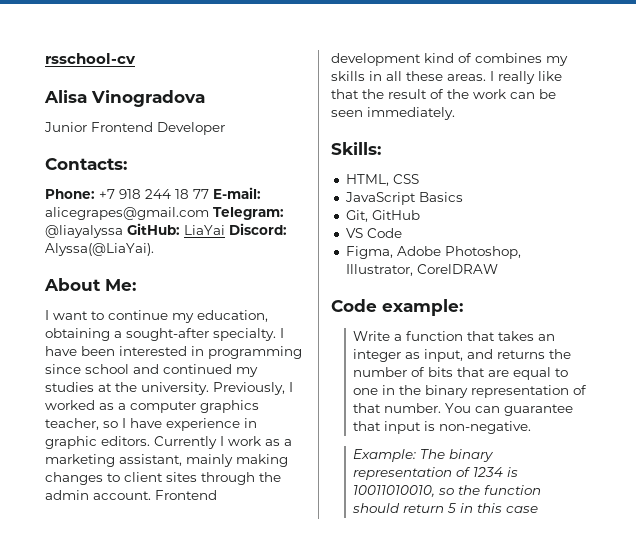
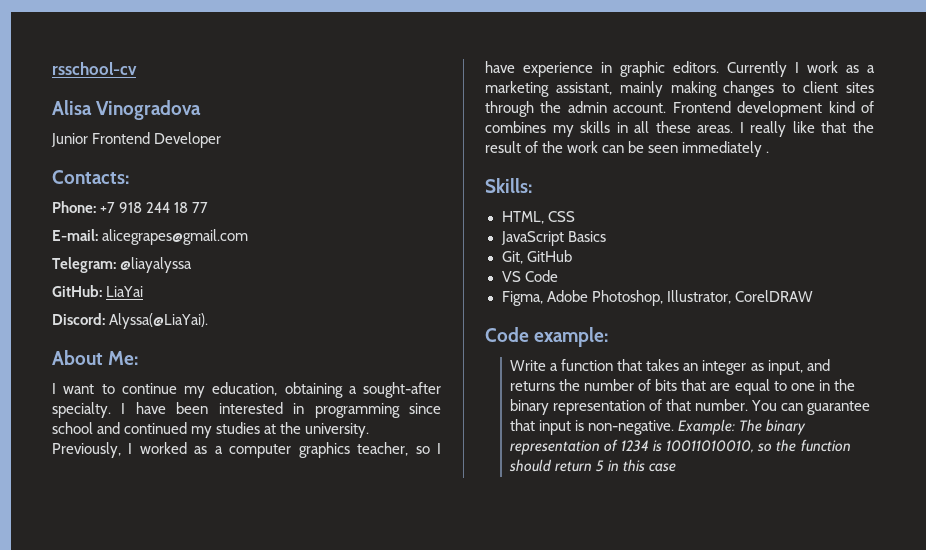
- Phone: +7 918 244 18 77 E-mail: alicegrapes@gmail.com Telegram: @liayalyssa GitHub: LiaYai Discord: Alyssa(@LiaYai).
+ Phone: +7 918 244 18 77
+ E-mail: alicegrapes@gmail.com
+ Telegram: @liayalyssa
+ GitHub: LiaYai
+ Discord: Alyssa(@LiaYai).
- I really like that the result of the work can be seen immediately.
+ I really like that the result of the work can be seen immediately .
- You can guarantee that input is non-negative.
- Example: The binary representation of 1234 is 10011010010, so the function should return 5 in this case
+ You can guarantee that input is non-negative. Example: The binary representation of 1234 is 10011010010, so the function should return 5 in this case

